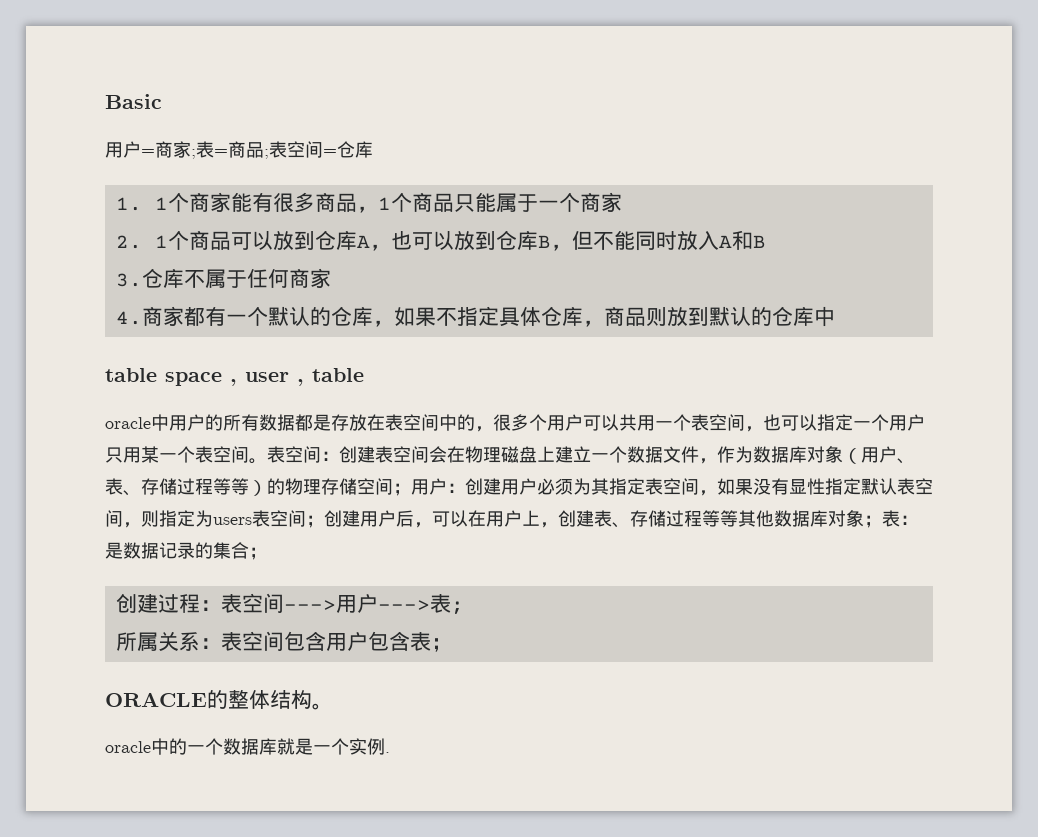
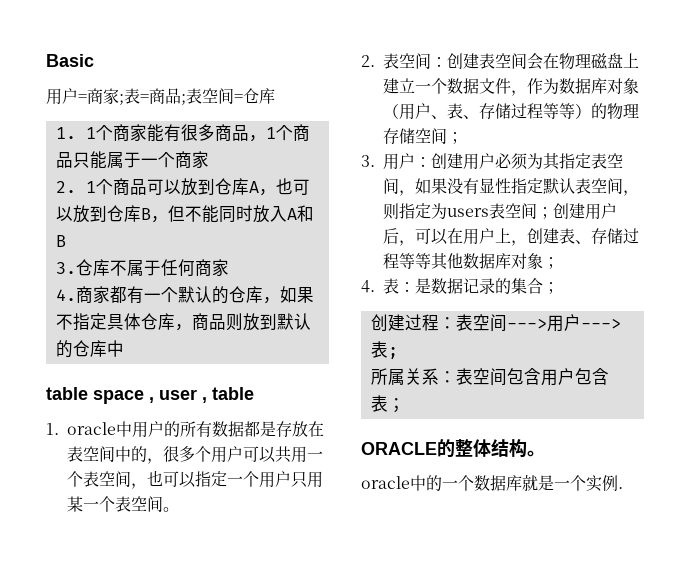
- oracle中用户的所有数据都是存放在表空间中的，很多个用户可以共用一个表空间，也可以指定一个用户只用某一个表空间。表空间：
+ 1. oracle中用户的所有数据都是存放在表空间中的，很多个用户可以共用一个表空间，也可以指定一个用户只用某一个表空间。
+ 2.表空间：
- 创建表空间会在物理磁盘上建立一个数据文件，作为数据库对象（用户、表、存储过程等等）的物理存储空间；用户：
+ 创建表空间会在物理磁盘上建立一个数据文件，作为数据库对象（用户、表、存储过程等等）的物理存储空间；
+ 3.用户：
- 创建用户后，可以在用户上，创建表、存储过程等等其他数据库对象；表：
+ 创建用户后，可以在用户上，创建表、存储过程等等其他数据库对象；
+ 4.表：

